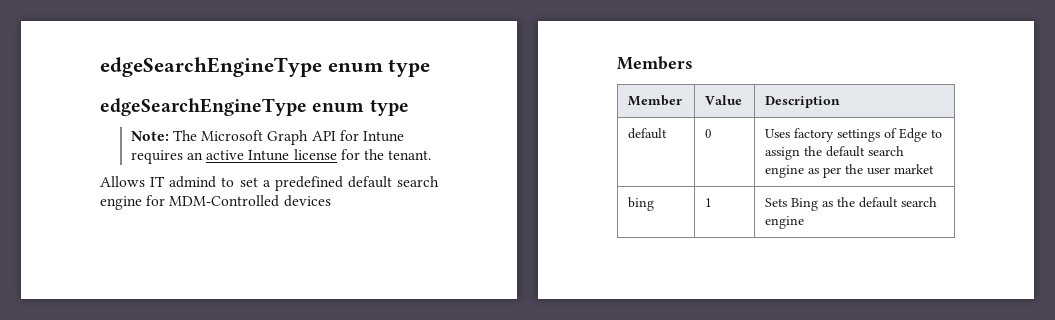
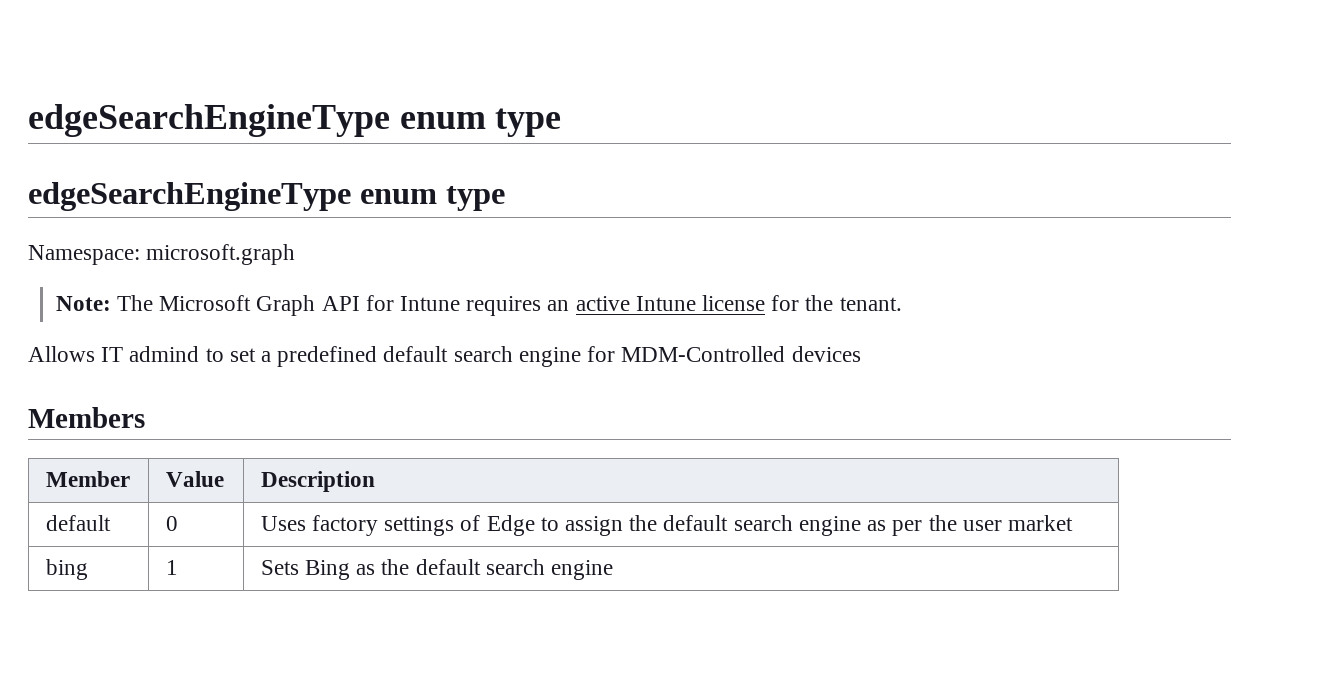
+ Namespace: microsoft.graph

